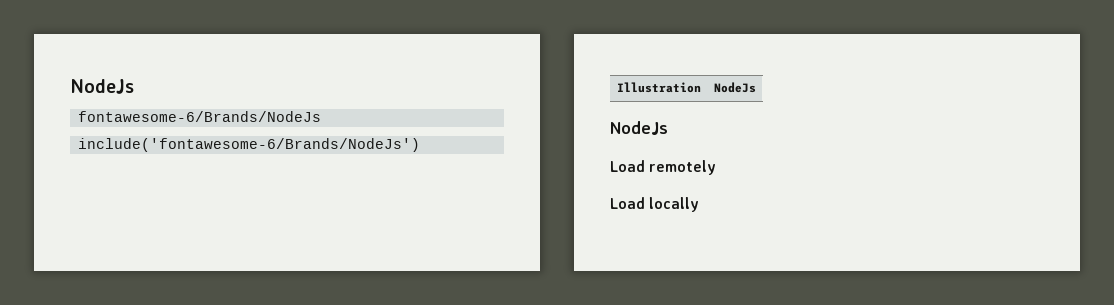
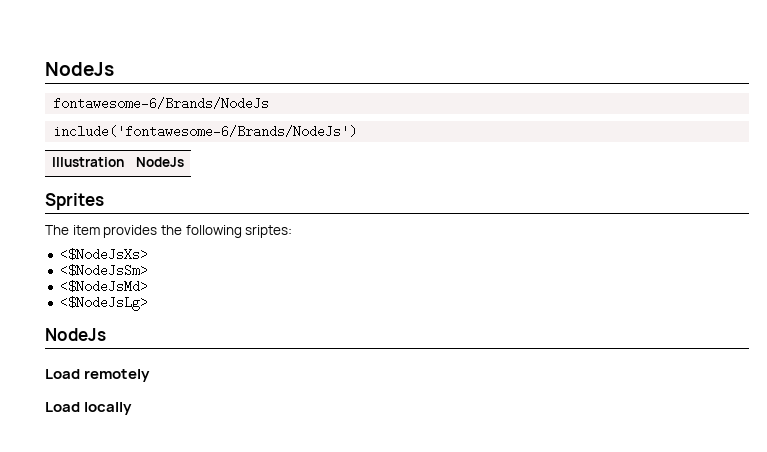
+ Sprites
+ The item provides the following sriptes:
+ <$NodeJsXs>
+ <$NodeJsSm>
+ <$NodeJsMd>
+ <$NodeJsLg>

